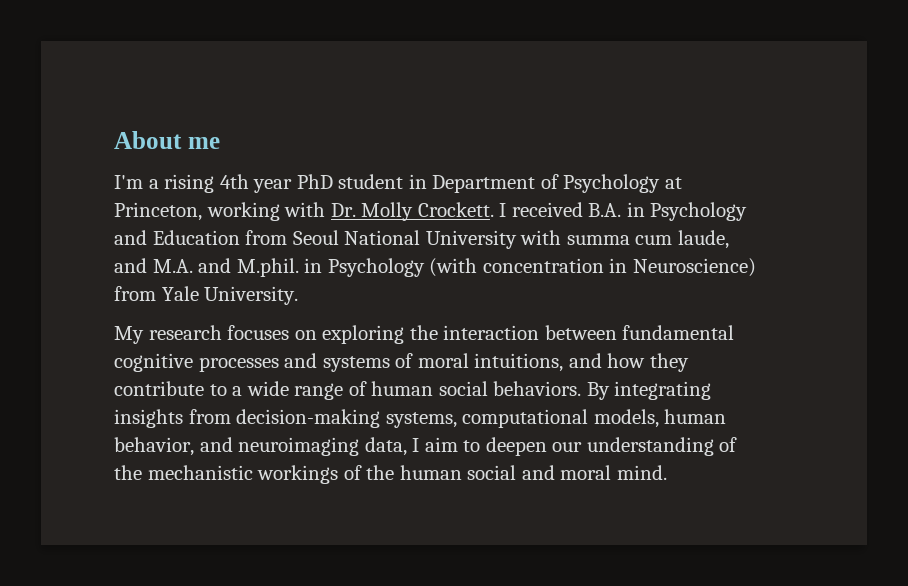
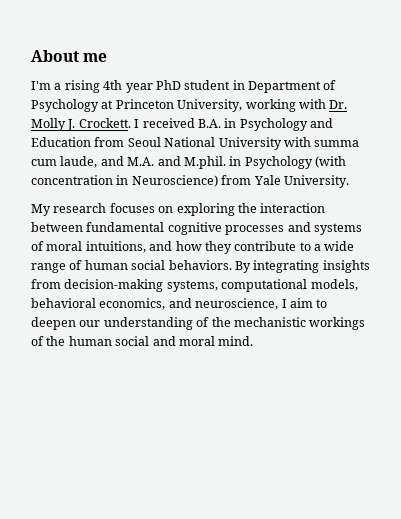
- I'm a rising 4th year PhD student in Department of Psychology at Princeton, working with Dr. Molly Crockett.
+ I'm a rising 4th year PhD student in Department of Psychology at Princeton University, working with Dr. Molly J. Crockett.
- By integrating insights from decision-making systems, computational models, human behavior, and neuroimaging data, I aim to deepen our understanding of the mechanistic workings of the human social and moral mind.
+ By integrating insights from decision-making systems, computational models, behavioral economics, and neuroscience, I aim to deepen our understanding of the mechanistic workings of the human social and moral mind.

